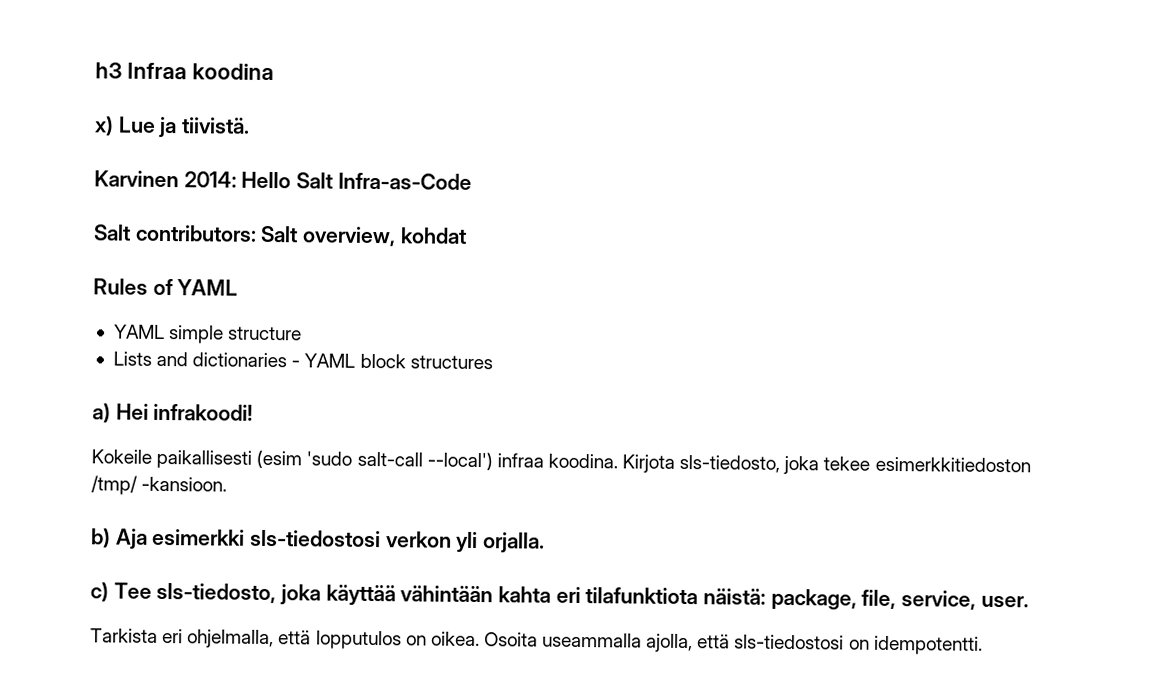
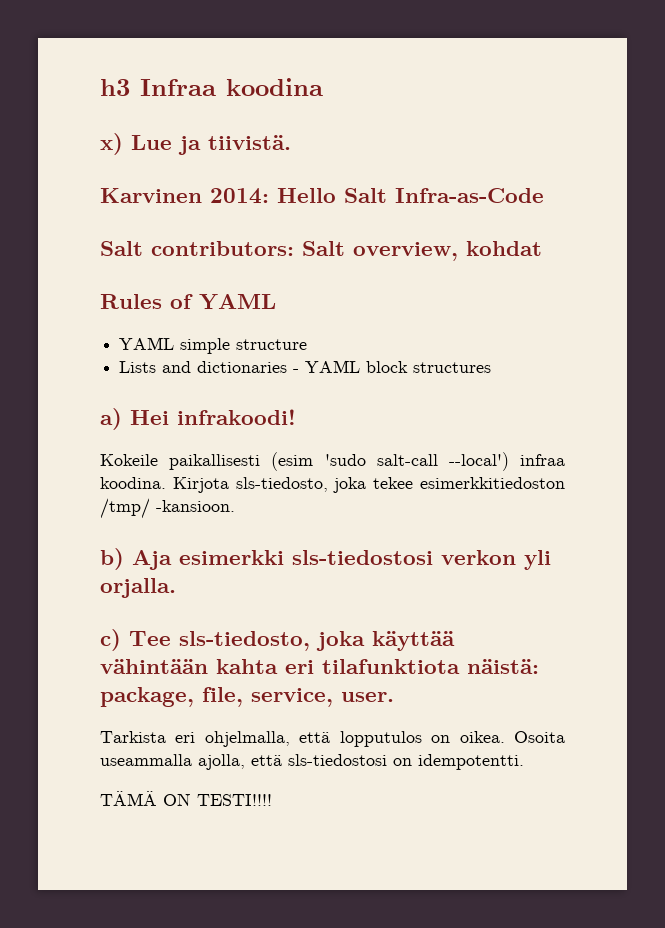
+ TÄMÄ ON TESTI!!!!

